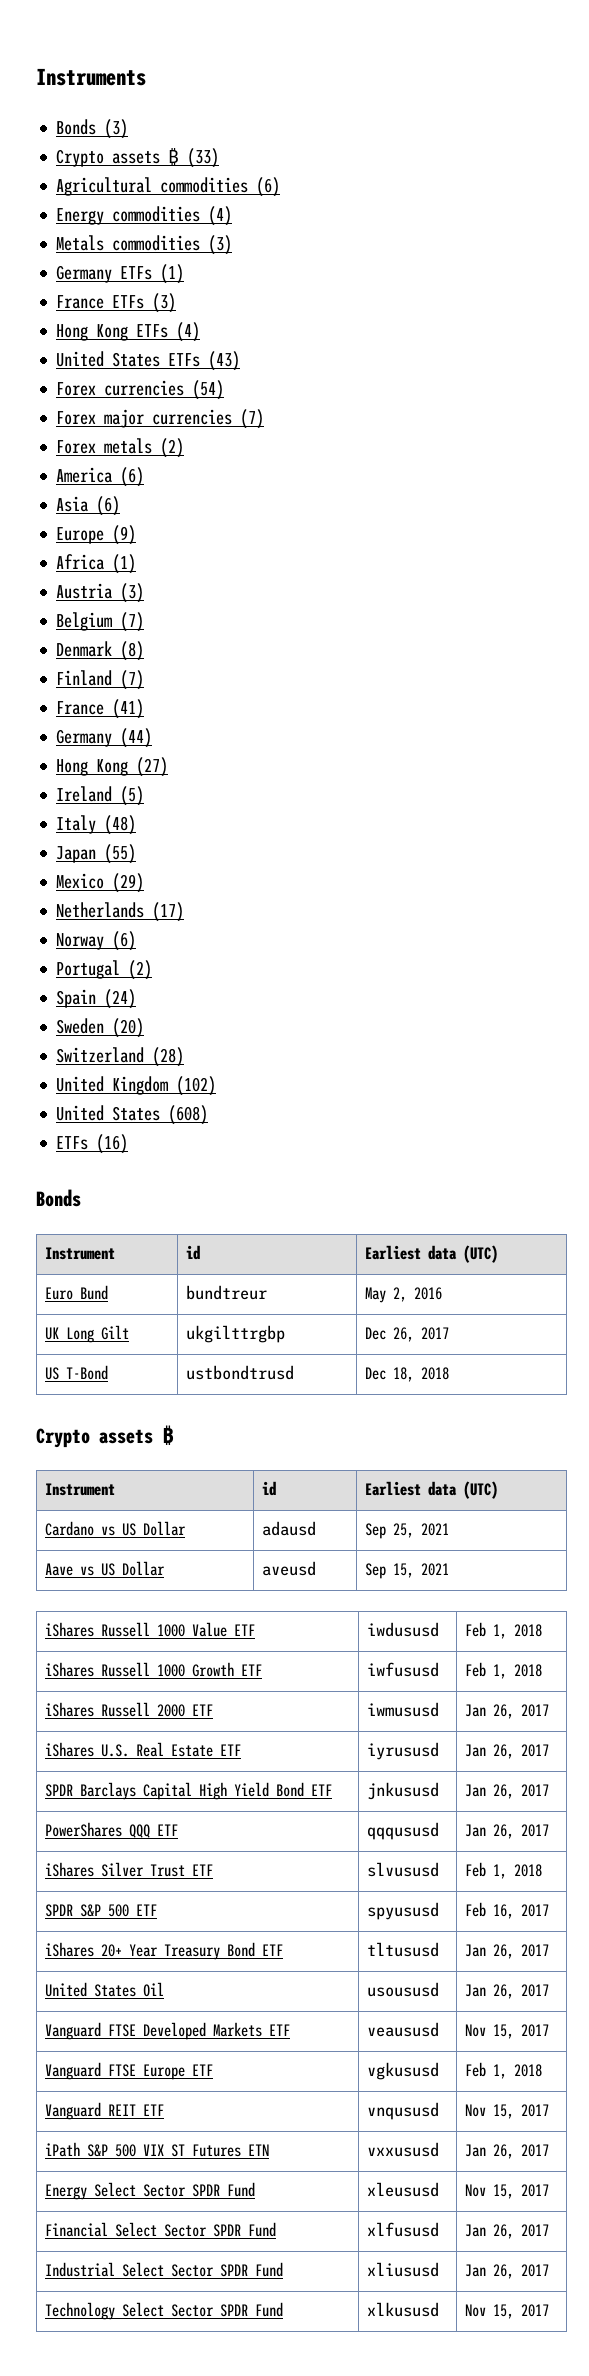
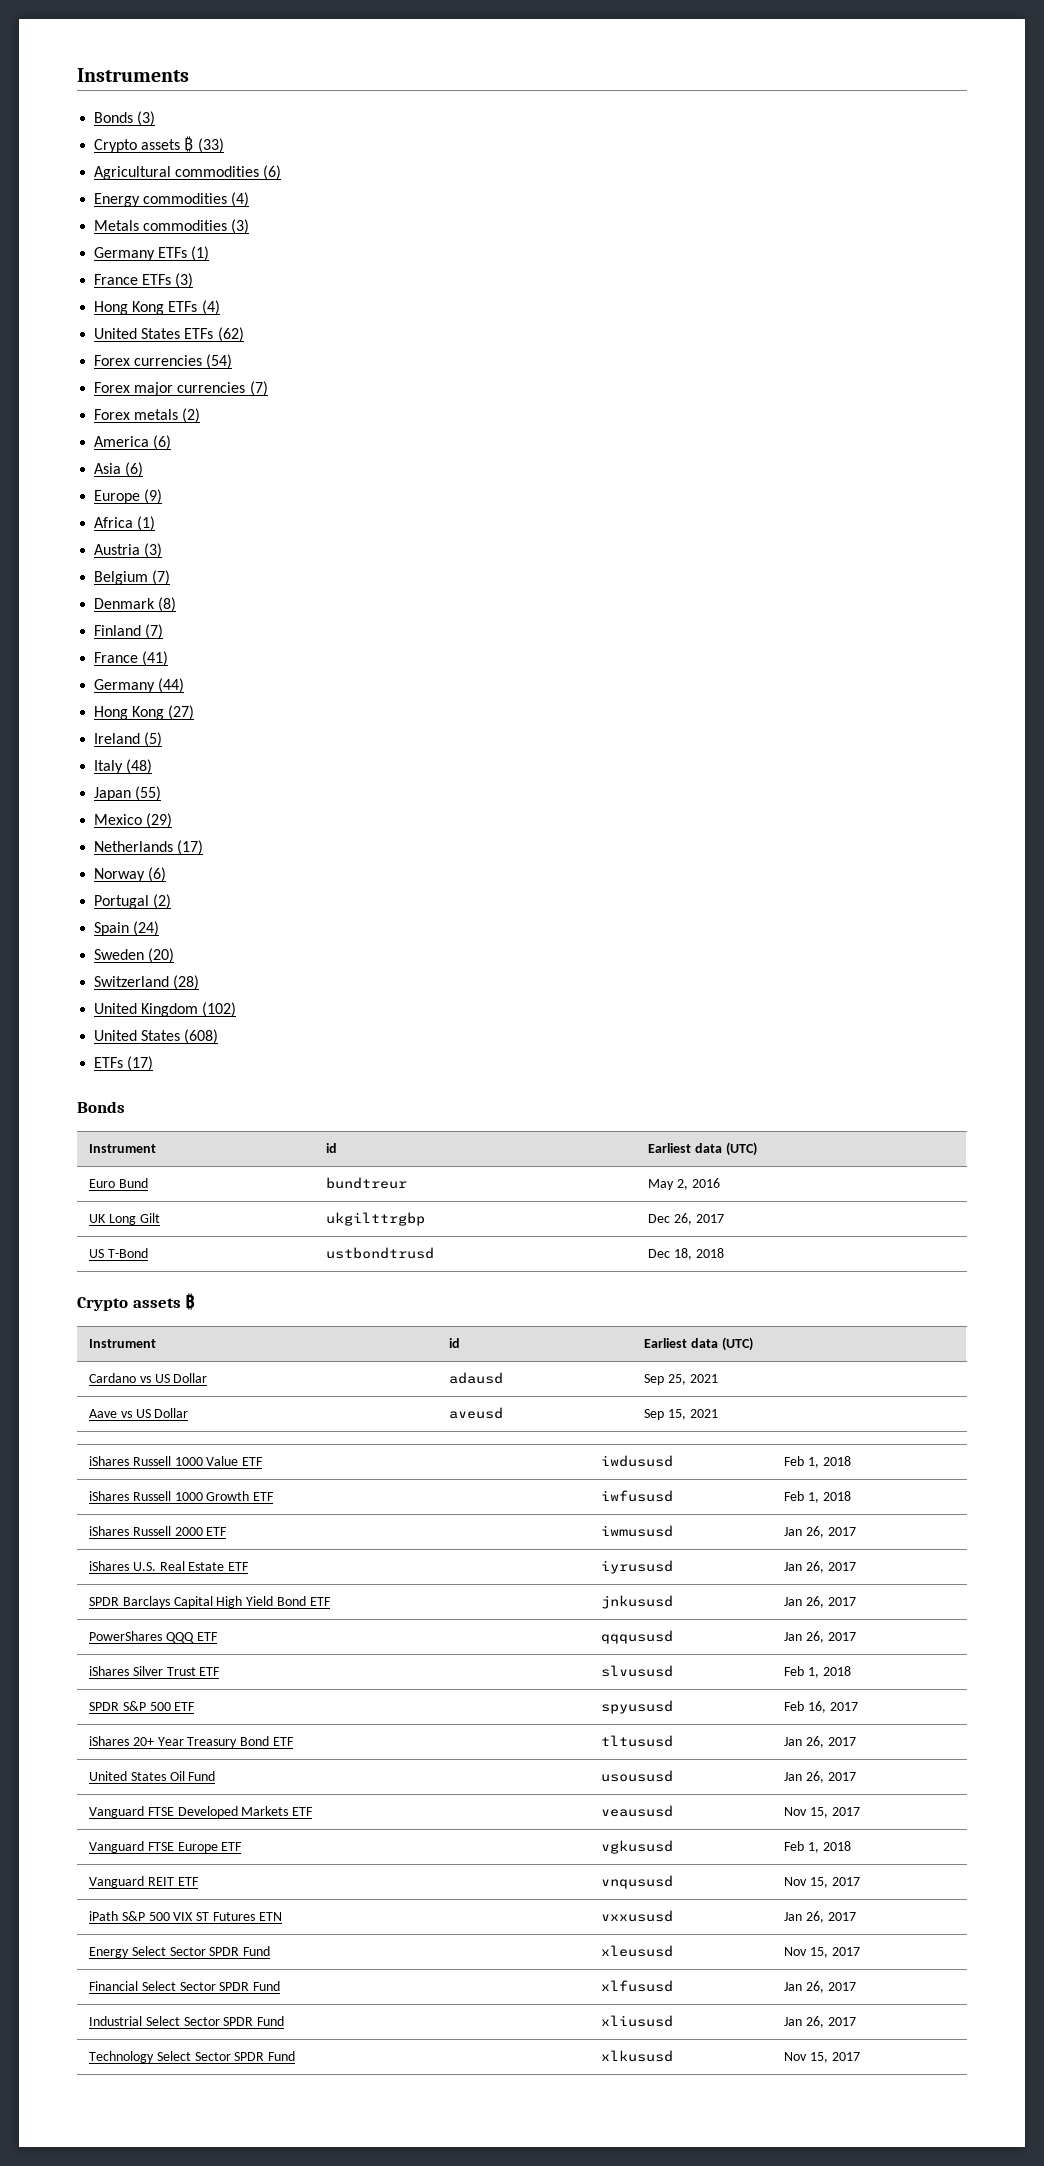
- United States ETFs (43)
+ United States ETFs (62)
- ETFs (16)
+ ETFs (17)
- United States Oil | usoususd | Jan 26, 2017
+ United States Oil Fund | usoususd | Jan 26, 2017

